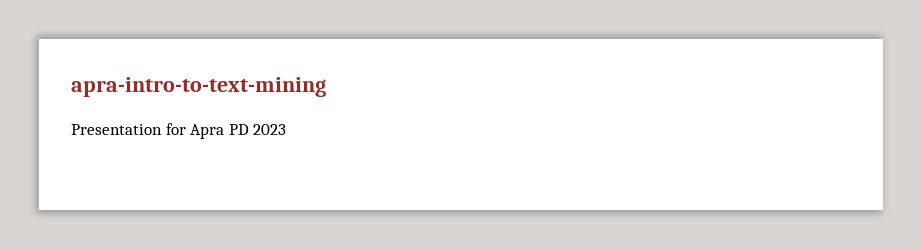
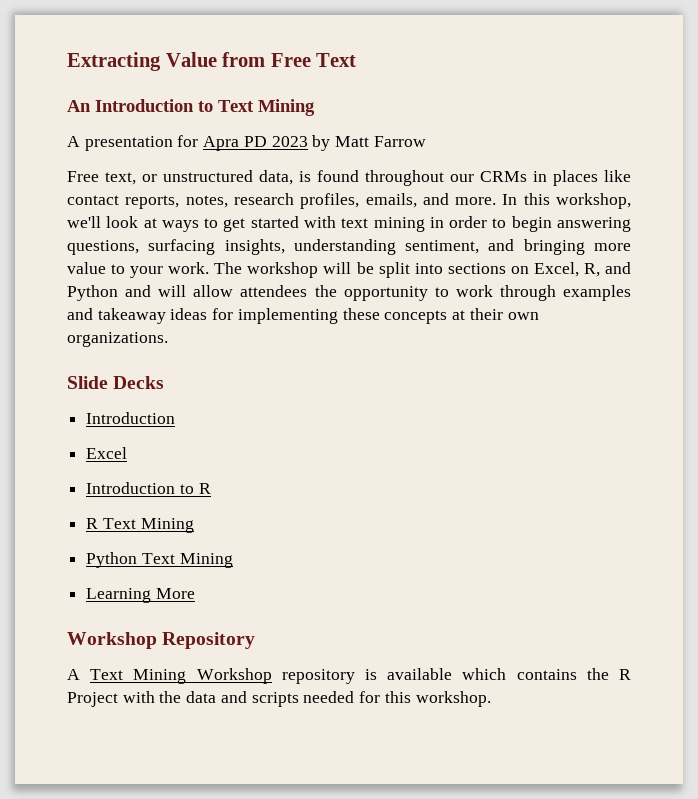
- apra-intro-to-text-mining
- Presentation for Apra PD 2023
+ Extracting Value from Free Text
+ An Introduction to Text Mining
+ A presentation for Apra PD 2023 by Matt Farrow
+ Free text, or unstructured data, is found throughout our CRMs in places like contact reports, notes, research profiles, emails, and more. In this workshop, we'll look at ways to get started with text mining in order to begin answering questions, surfacing insights, understanding sentiment, and bringing more value to your work. The workshop will be split into sections on Excel, R, and Python and will allow attendees the opportunity to work through examples and takeaway ideas for implementing these concepts at their own organizations.
+ Slide Decks
+ Introduction
+ Excel
+ Introduction to R
+ R Text Mining
+ Python Text Mining
+ Learning More
+ Workshop Repository
+ A Text Mining Workshop repository is available which contains the R Project with the data and scripts needed for this workshop.

